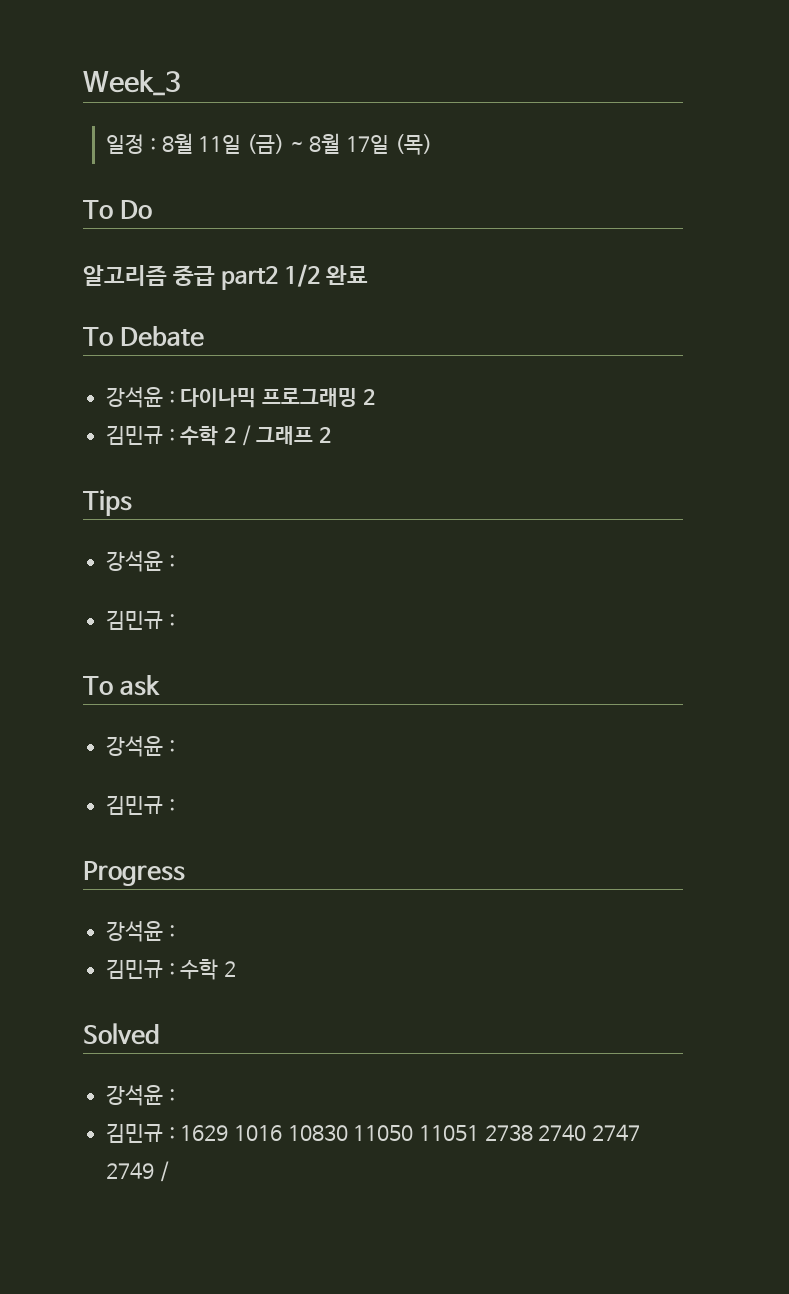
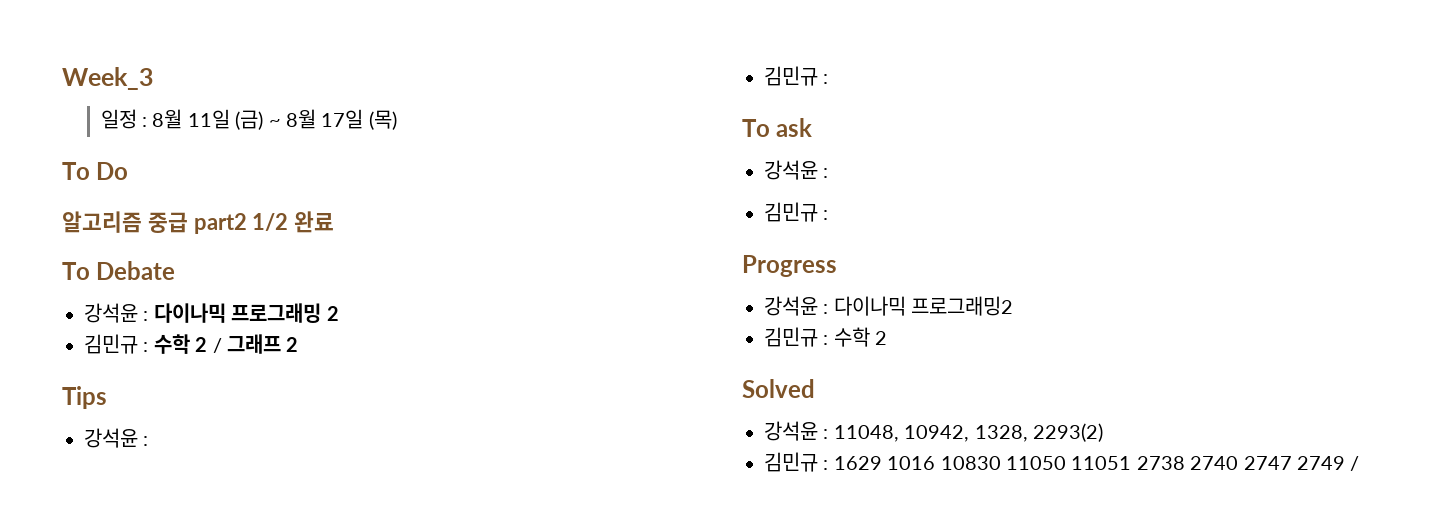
  Progress
- 강석윤 :
+ 강석윤 : 다이나믹 프로그래밍2
  Solved
- 강석윤 :
+ 강석윤 : 11048, 10942, 1328, 2293(2)

